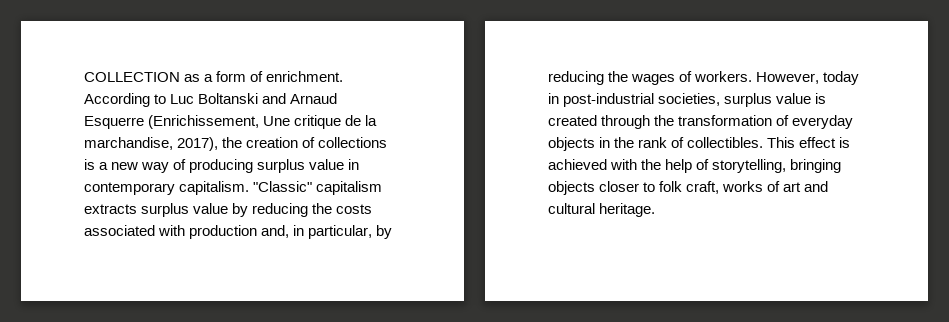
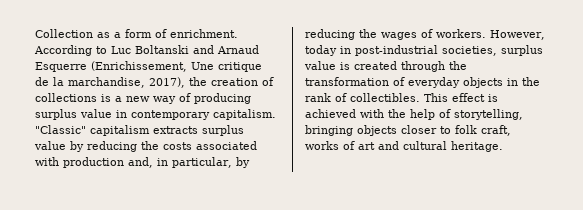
- COLLECTION as a form of enrichment.
+ Collection as a form of enrichment.

